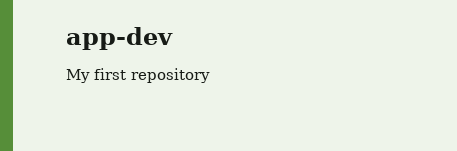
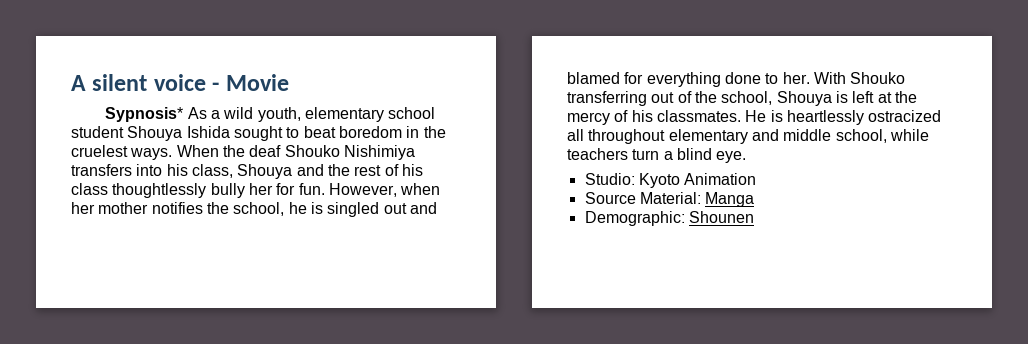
- app-dev
- My first repository
+ A silent voice - Movie
+ Sypnosis* As a wild youth, elementary school student Shouya Ishida sought to beat boredom in the cruelest ways. When the deaf Shouko Nishimiya transfers into his class, Shouya and the rest of his class thoughtlessly bully her for fun. However, when her mother notifies the school, he is singled out and blamed for everything done to her. With Shouko transferring out of the school, Shouya is left at the mercy of his classmates. He is heartlessly ostracized all throughout elementary and middle school, while teachers turn a blind eye.
+ Studio: Kyoto Animation
+ Source Material: Manga
+ Demographic: Shounen

